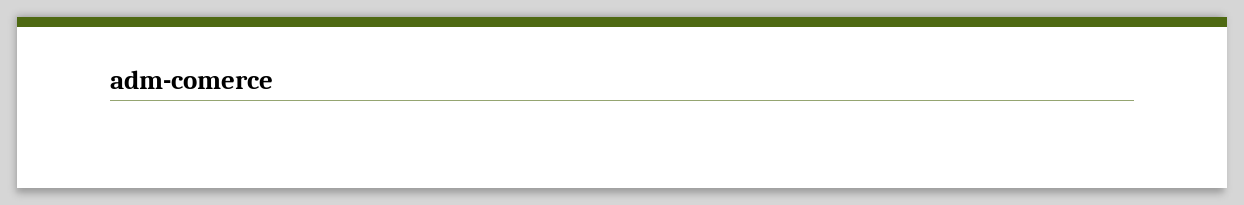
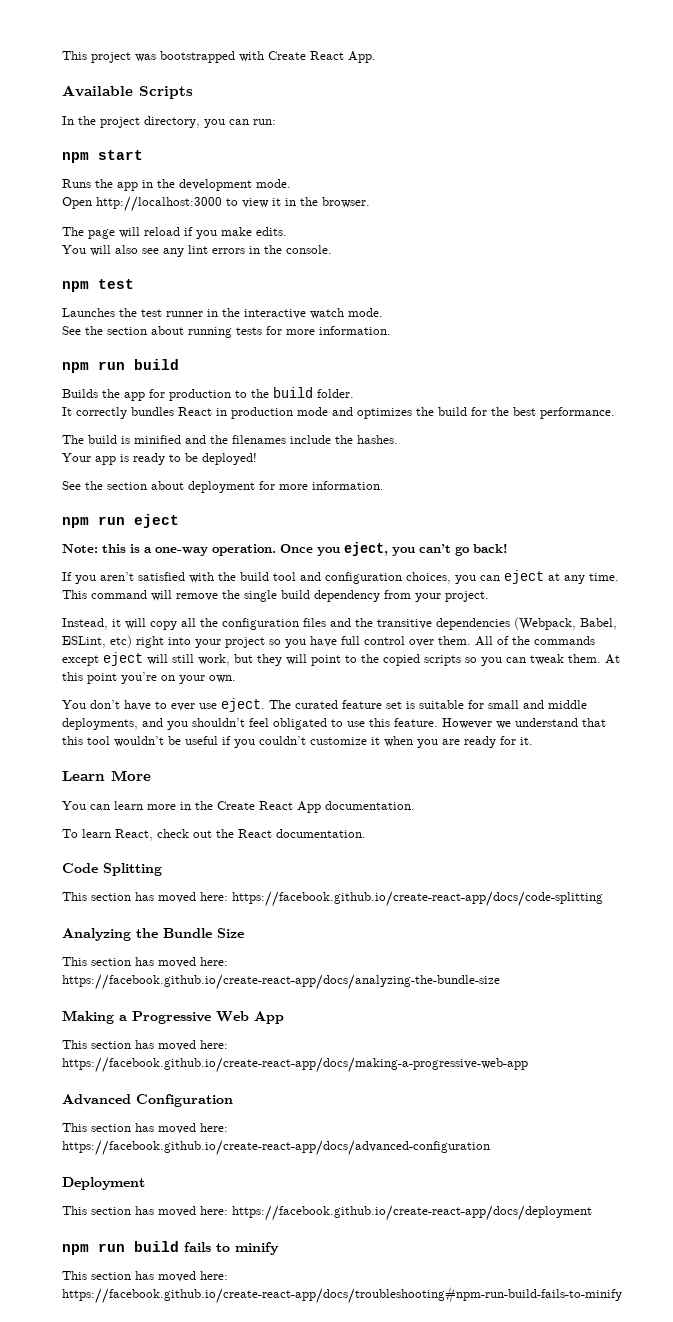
- adm-comerce
+ This project was bootstrapped with Create React App.
+ Available Scripts
+ In the project directory, you can run:
+ npm start
+ Runs the app in the development mode.
+ Open http://localhost:3000 to view it in the browser.
+ The page will reload if you make edits.
+ You will also see any lint errors in the console.
+ npm test
+ Launches the test runner in the interactive watch mode.
+ See the section about running tests for more information.
+ npm run build
+ Builds the app for production to the build folder.
+ It correctly bundles React in production mode and optimizes the build for the best performance.
+ The build is minified and the filenames include the hashes.
+ Your app is ready to be deployed!
+ See the section about deployment for more information.
+ npm run eject
+ Note: this is a one-way operation. Once you eject, you can’t go back!
+ If you aren’t satisfied with the build tool and configuration choices, you can eject at any time. This command will remove the single build dependency from your project.
+ Instead, it will copy all the configuration files and the transitive dependencies (Webpack, Babel, ESLint, etc) right into your project so you have full control over them. All of the commands except eject will still work, but they will point to the copied scripts so you can tweak them. At this point you’re on your own.
+ You don’t have to ever use eject. The curated feature set is suitable for small and middle deployments, and you shouldn’t feel obligated to use this feature. However we understand that this tool wouldn’t be useful if you couldn’t customize it when you are ready for it.
+ Learn More
+ You can learn more in the Create React App documentation.
+ To learn React, check out the React documentation.
+ Code Splitting
+ This section has moved here: https://facebook.github.io/create-react-app/docs/code-splitting
+ Analyzing the Bundle Size
+ This section has moved here: https://facebook.github.io/create-react-app/docs/analyzing-the-bundle-size
+ Making a Progressive Web App
+ This section has moved here: https://facebook.github.io/create-react-app/docs/making-a-progressive-web-app
+ Advanced Configuration
+ This section has moved here: https://facebook.github.io/create-react-app/docs/advanced-configuration
+ Deployment
+ This section has moved here: https://facebook.github.io/create-react-app/docs/deployment
+ npm run build fails to minify
+ This section has moved here: https://facebook.github.io/create-react-app/docs/troubleshooting#npm-run-build-fails-to-minify

